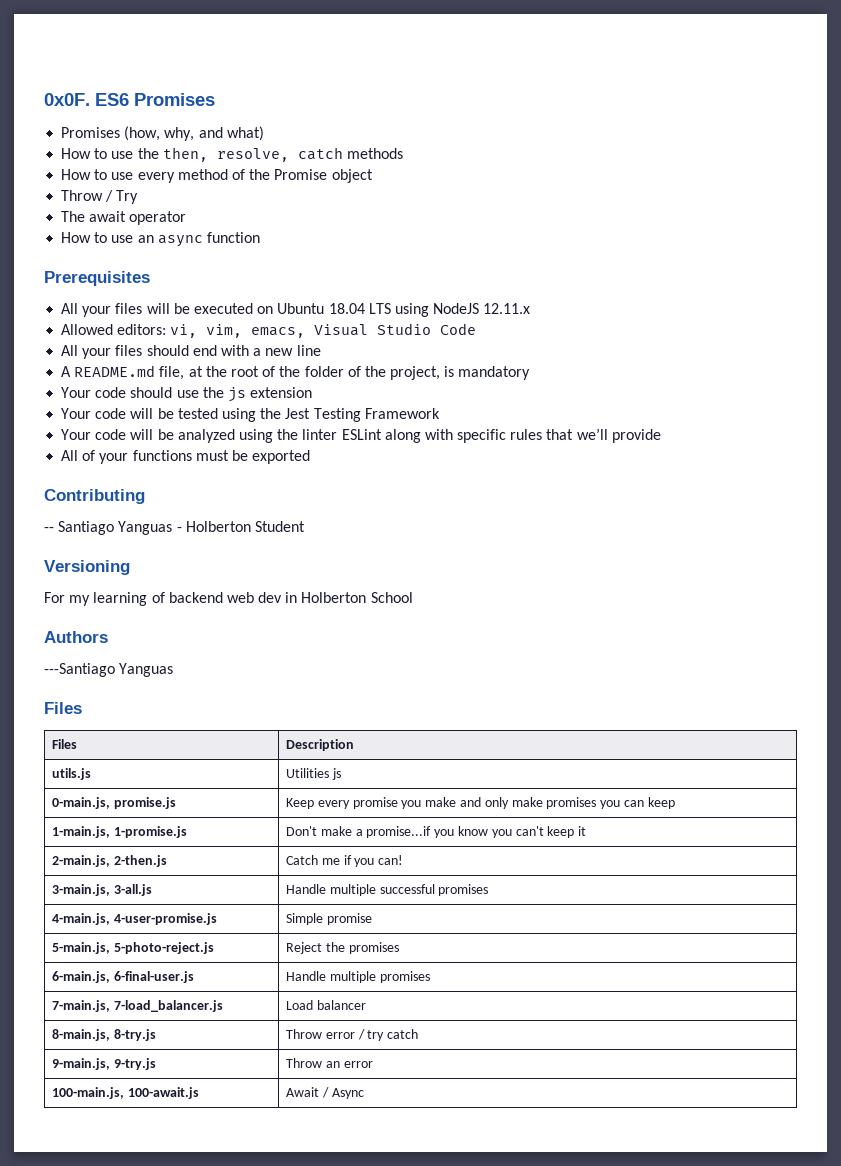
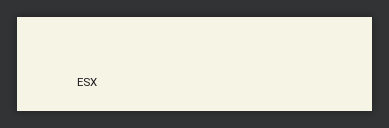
- 0x0F. ES6 Promises
- Promises (how, why, and what)
- How to use the then, resolve, catch methods
- How to use every method of the Promise object
- Throw / Try
- The await operator
- How to use an async function
- Prerequisites
- All your files will be executed on Ubuntu 18.04 LTS using NodeJS 12.11.x
- Allowed editors: vi, vim, emacs, Visual Studio Code
- All your files should end with a new line
- A README.md file, at the root of the folder of the project, is mandatory
- Your code should use the js extension
- Your code will be tested using the Jest Testing Framework
- Your code will be analyzed using the linter ESLint along with specific rules that we’ll provide
- All of your functions must be exported
- Contributing
- -- Santiago Yanguas - Holberton Student
- Versioning
- For my learning of backend web dev in Holberton School
- Authors
- ---Santiago Yanguas
- Files
- Files | Description
- utils.js | Utilities js
- 0-main.js, promise.js | Keep every promise you make and only make promises you can keep
- 1-main.js, 1-promise.js | Don't make a promise...if you know you can't keep it
- 2-main.js, 2-then.js | Catch me if you can!
- 3-main.js, 3-all.js | Handle multiple successful promises
- 4-main.js, 4-user-promise.js | Simple promise
- 5-main.js, 5-photo-reject.js | Reject the promises
- 6-main.js, 6-final-user.js | Handle multiple promises
- 7-main.js, 7-load_balancer.js | Load balancer
- 8-main.js, 8-try.js | Throw error / try catch
- 9-main.js, 9-try.js | Throw an error
- 100-main.js, 100-await.js | Await / Async
+ ESX

